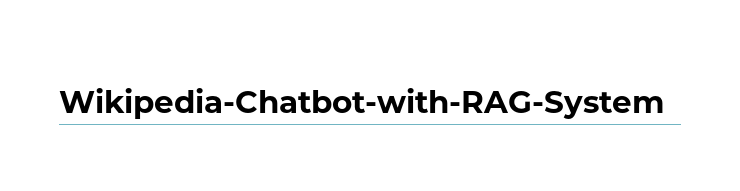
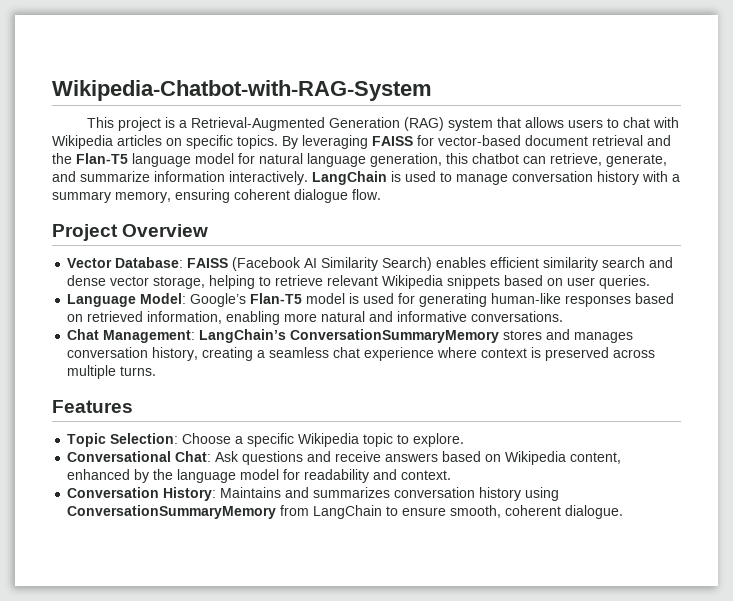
+ This project is a Retrieval-Augmented Generation (RAG) system that allows users to chat with Wikipedia articles on specific topics. By leveraging FAISS for vector-based document retrieval and the Flan-T5 language model for natural language generation, this chatbot can retrieve, generate, and summarize information interactively. LangChain is used to manage conversation history with a summary memory, ensuring coherent dialogue flow.
+ Project Overview
+ Vector Database: FAISS (Facebook AI Similarity Search) enables efficient similarity search and dense vector storage, helping to retrieve relevant Wikipedia snippets based on user queries.
+ Language Model: Google’s Flan-T5 model is used for generating human-like responses based on retrieved information, enabling more natural and informative conversations.
+ Chat Management: LangChain’s ConversationSummaryMemory stores and manages conversation history, creating a seamless chat experience where context is preserved across multiple turns.
+ Features
+ Topic Selection: Choose a specific Wikipedia topic to explore.
+ Conversational Chat: Ask questions and receive answers based on Wikipedia content, enhanced by the language model for readability and context.
+ Conversation History: Maintains and summarizes conversation history using ConversationSummaryMemory from LangChain to ensure smooth, coherent dialogue.

